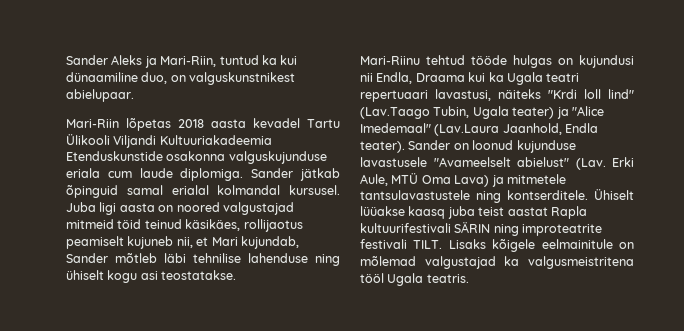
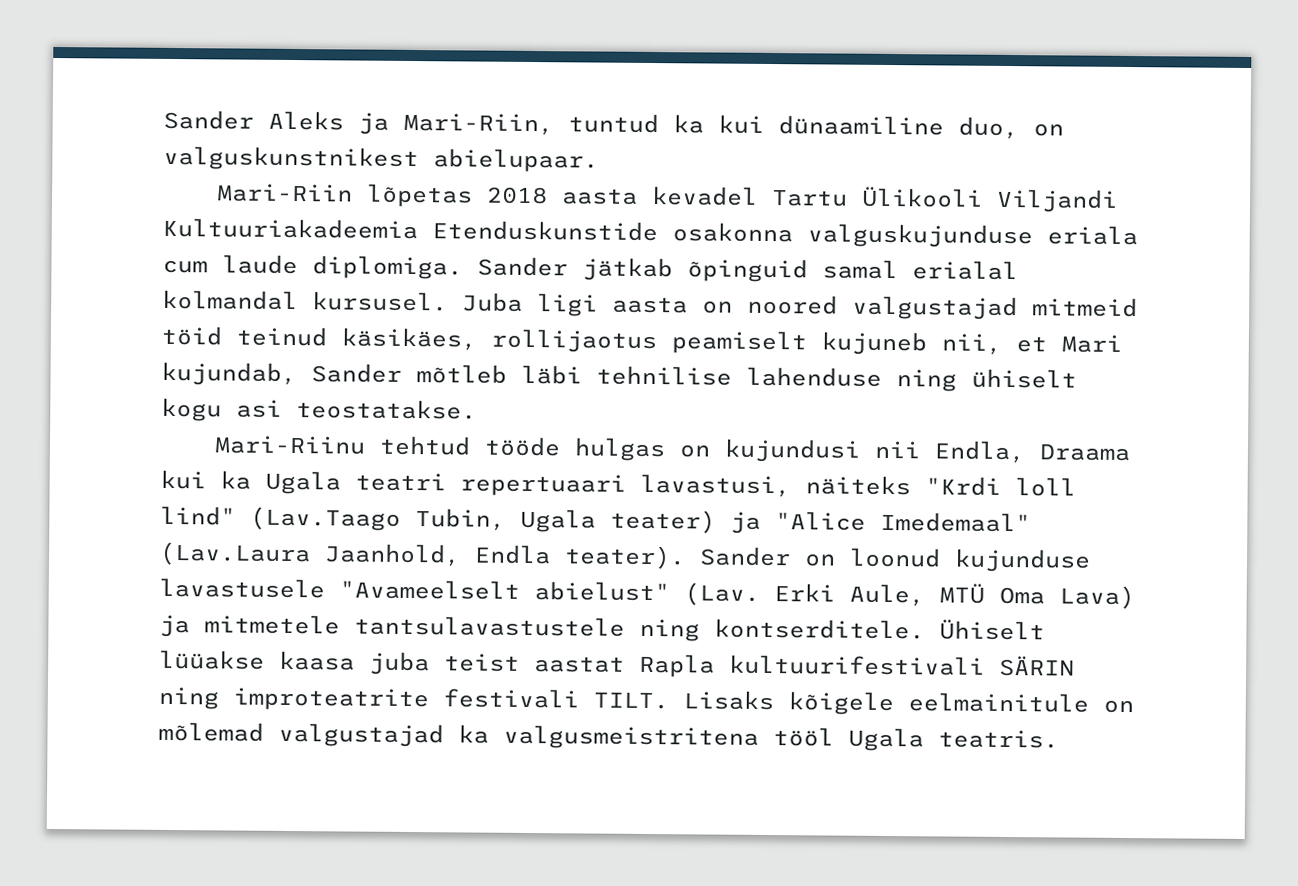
- Ühiselt lüüakse kaasq juba teist aastat Rapla kultuurifestivali SÄRIN ning improteatrite festivali TILT.
+ Ühiselt lüüakse kaasa juba teist aastat Rapla kultuurifestivali SÄRIN ning improteatrite festivali TILT.

